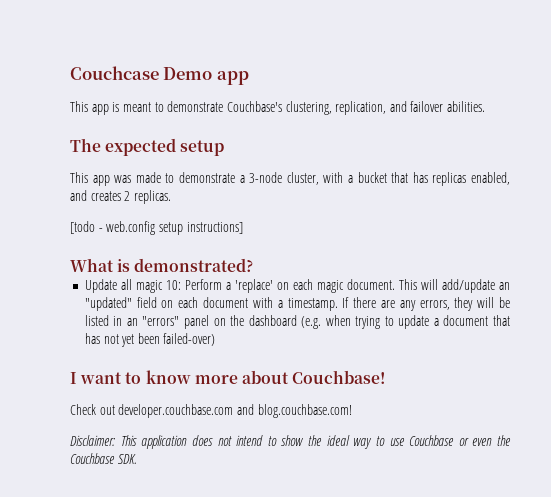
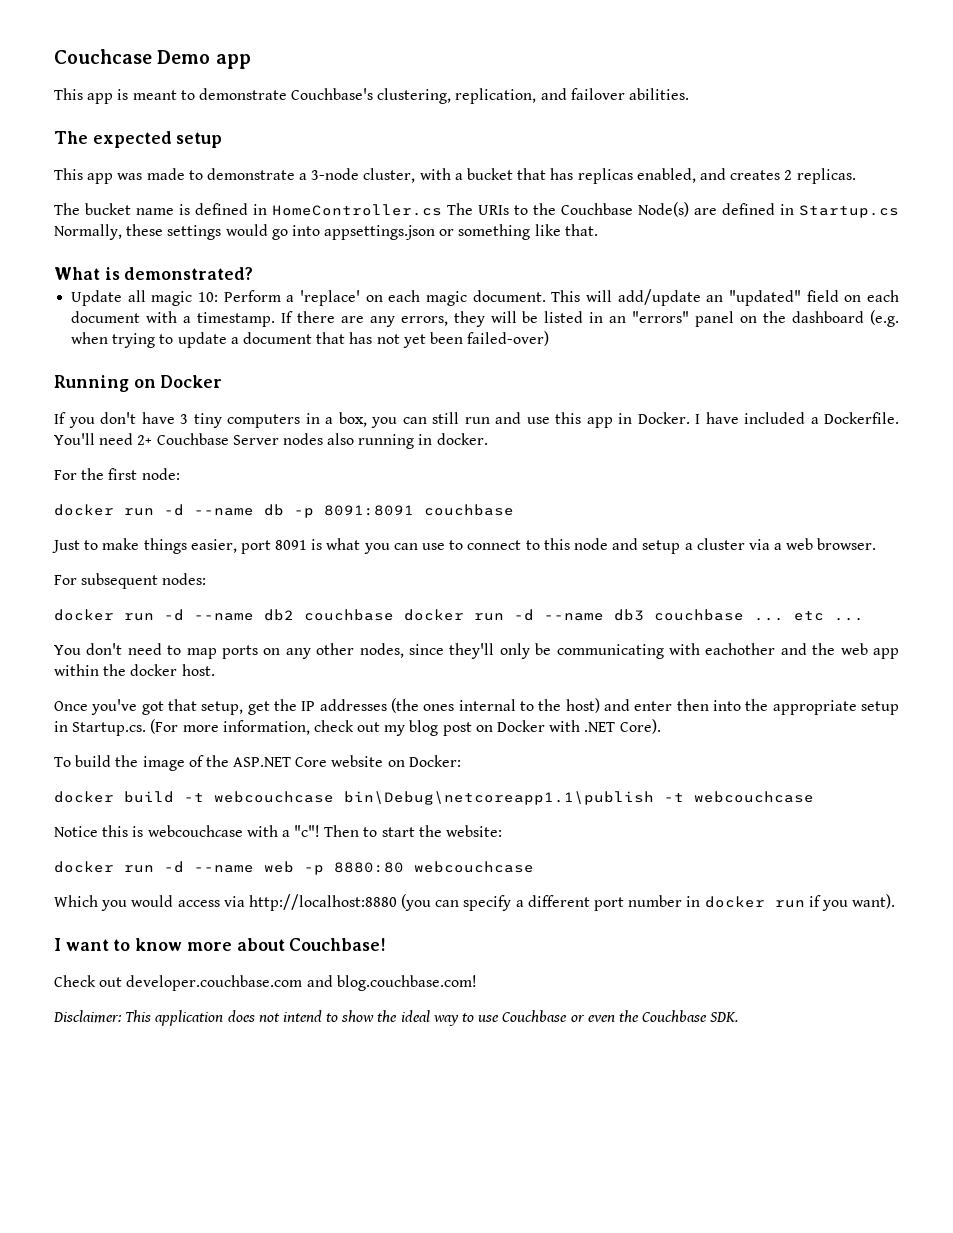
- [todo - web.config setup instructions]
+ The bucket name is defined in HomeController.cs The URIs to the Couchbase Node(s) are defined in Startup.cs Normally, these settings would go into appsettings.json or something like that.
+ Running on Docker
+ If you don't have 3 tiny computers in a box, you can still run and use this app in Docker. I have included a Dockerfile. You'll need 2+ Couchbase Server nodes also running in docker.
+ For the first node:
+ docker run -d --name db -p 8091:8091 couchbase
+ Just to make things easier, port 8091 is what you can use to connect to this node and setup a cluster via a web browser.
+ For subsequent nodes:
+ docker run -d --name db2 couchbase docker run -d --name db3 couchbase ... etc ...
+ You don't need to map ports on any other nodes, since they'll only be communicating with eachother and the web app within the docker host.
+ Once you've got that setup, get the IP addresses (the ones internal to the host) and enter then into the appropriate setup in Startup.cs. (For more information, check out my blog post on Docker with .NET Core).
+ To build the image of the ASP.NET Core website on Docker:
+ docker build -t webcouchcase bin\Debug\netcoreapp1.1\publish -t webcouchcase
+ Notice this is webcouchcase with a "c"! Then to start the website:
+ docker run -d --name web -p 8880:80 webcouchcase
+ Which you would access via http://localhost:8880 (you can specify a different port number in docker run if you want).

